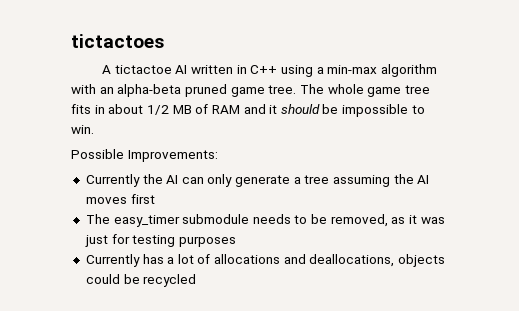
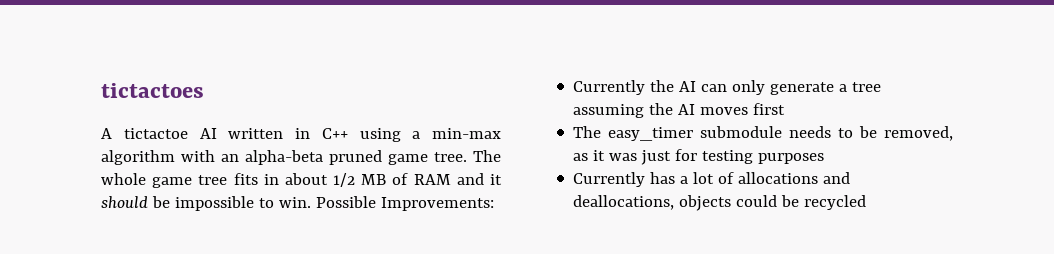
- The whole game tree fits in about 1/2 MB of RAM and it should be impossible to win.
- Possible Improvements:
+ The whole game tree fits in about 1/2 MB of RAM and it should be impossible to win. Possible Improvements:

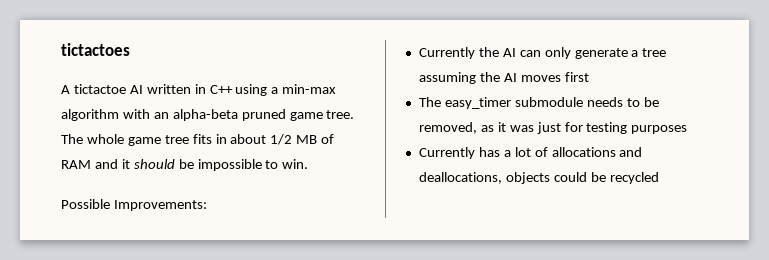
- The whole game tree fits in about 1/2 MB of RAM and it should be impossible to win. Possible Improvements:
+ The whole game tree fits in about 1/2 MB of RAM and it should be impossible to win.
+ Possible Improvements:

